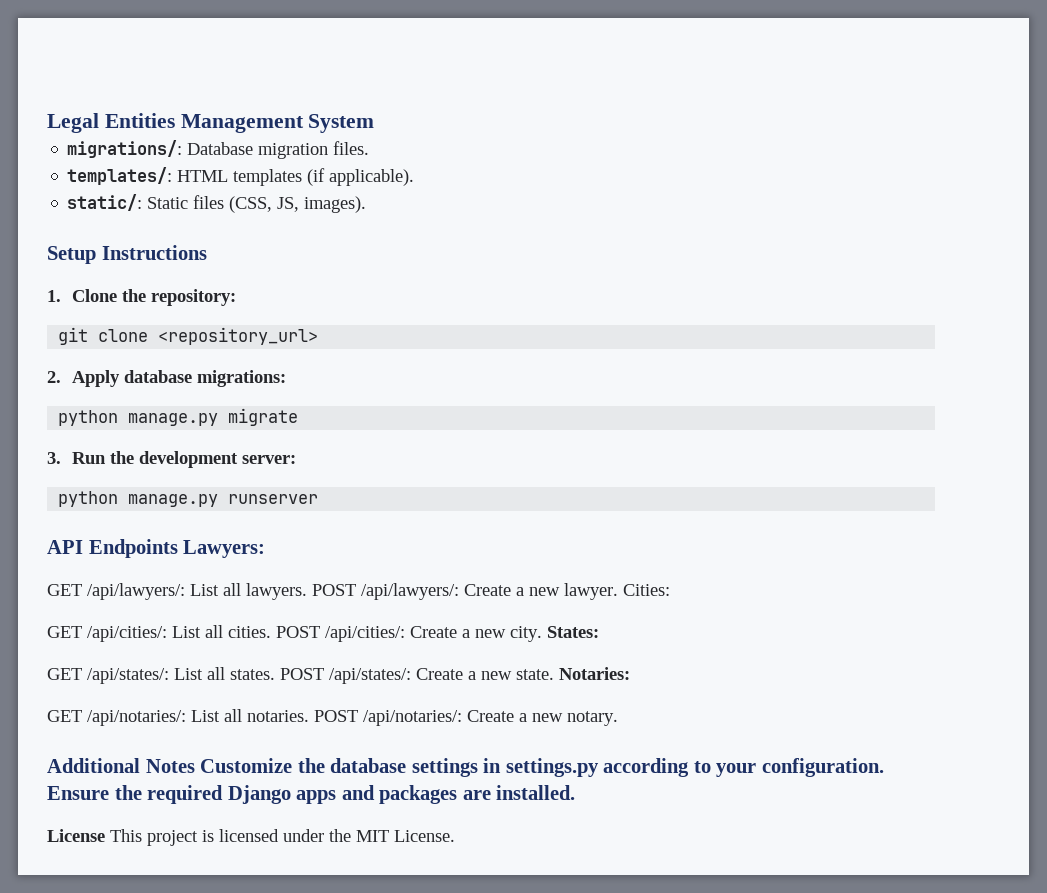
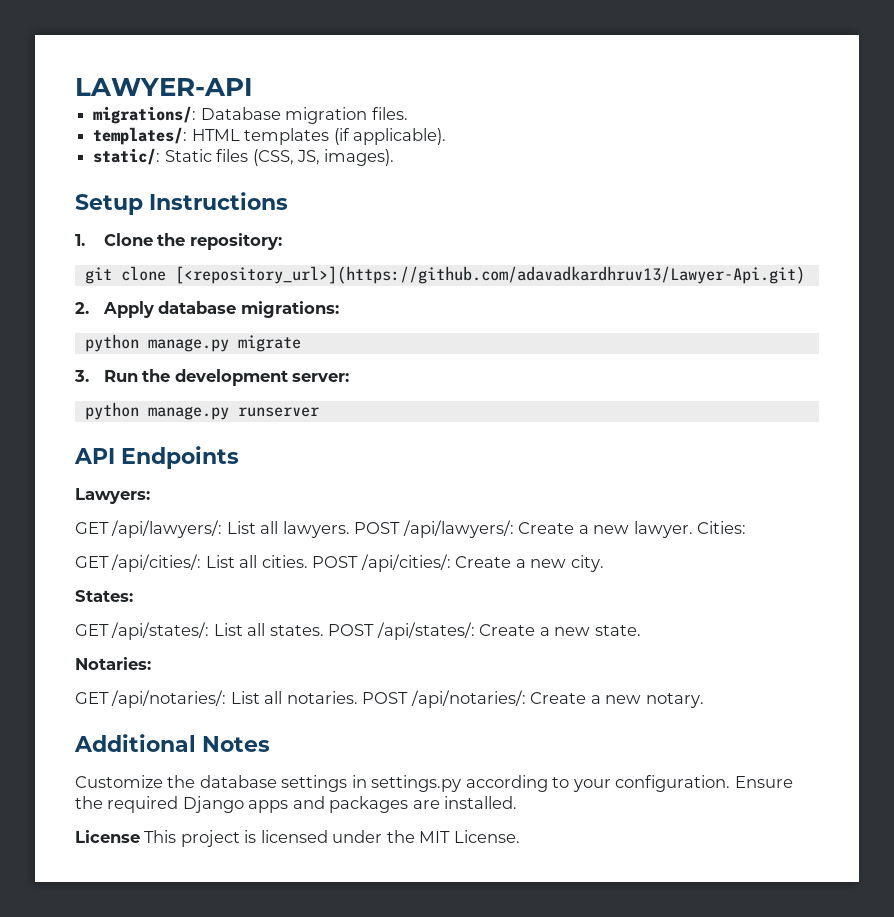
- Legal Entities Management System
+ LAWYER-API
- git clone <repository_url>
+ git clone [<repository_url>](https://github.com/adavadkardhruv13/Lawyer-Api.git)
- API Endpoints Lawyers:
+ API Endpoints
+ Lawyers:
- POST /api/cities/: Create a new city. States:
+ POST /api/cities/: Create a new city.
+ States:
- POST /api/states/: Create a new state. Notaries:
+ POST /api/states/: Create a new state.
+ Notaries:
- Additional Notes Customize the database settings in settings.py according to your configuration.
+ Additional Notes
+ Customize the database settings in settings.py according to your configuration.

